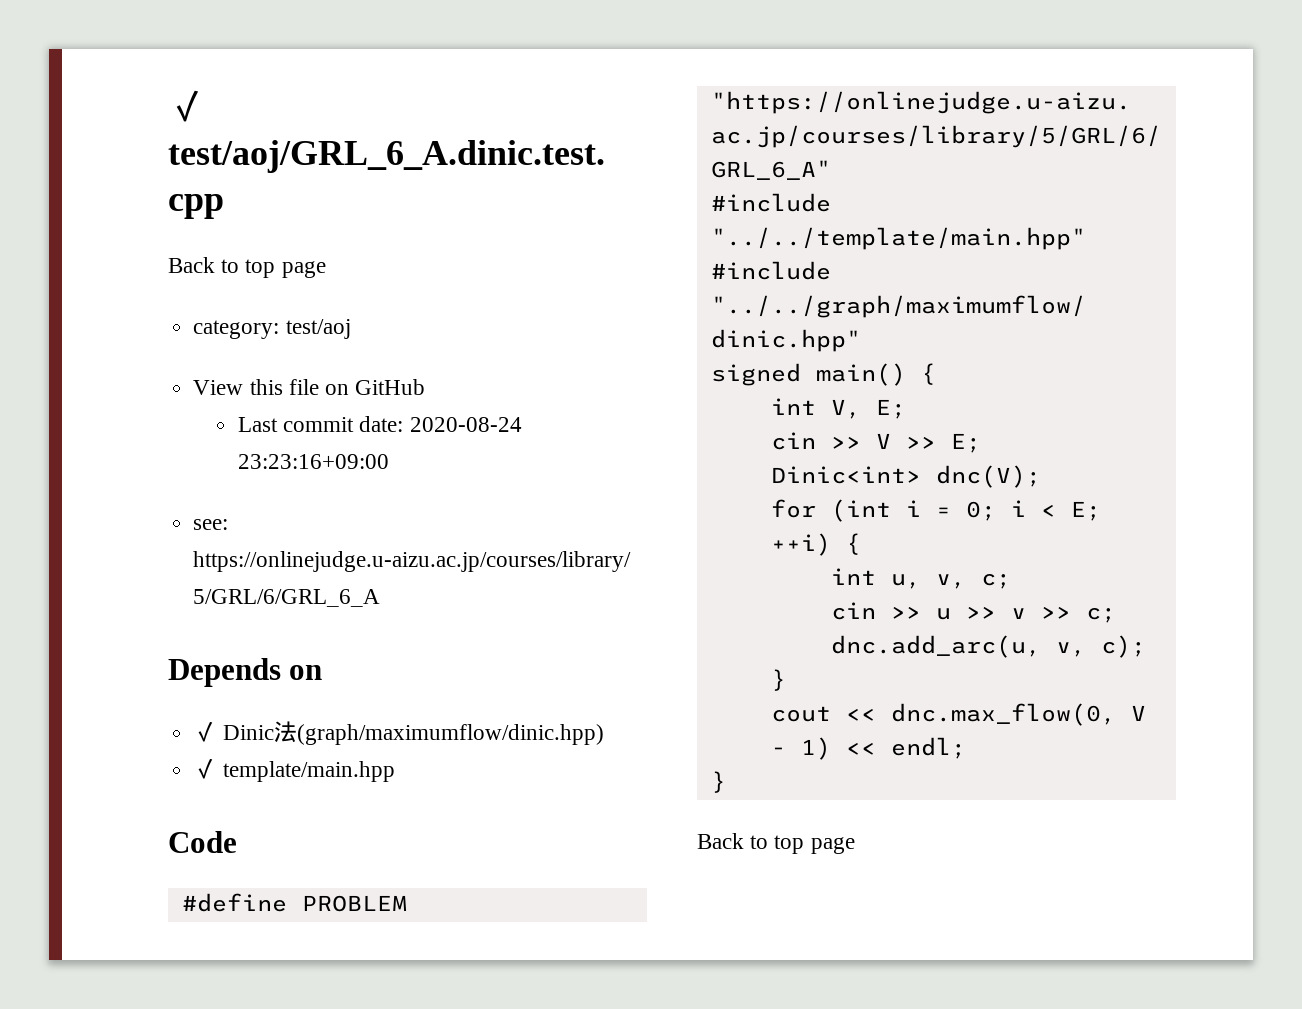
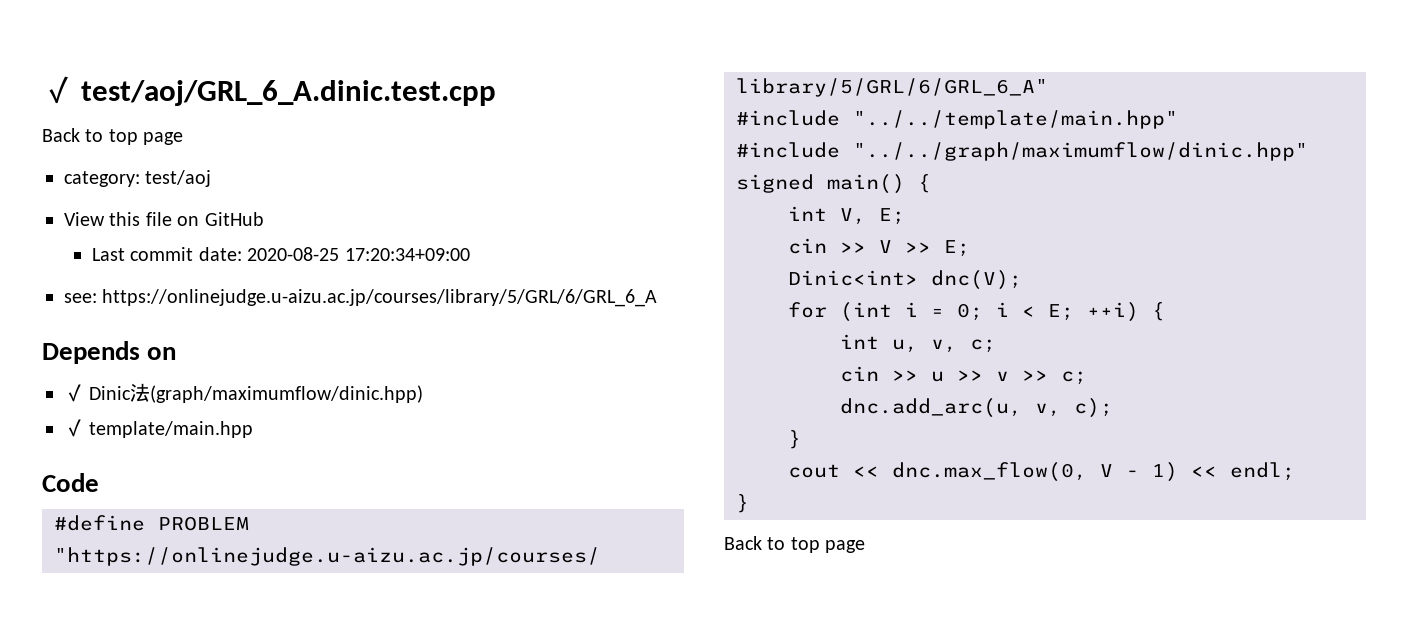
- Last commit date: 2020-08-24 23:23:16+09:00
+ Last commit date: 2020-08-25 17:20:34+09:00

